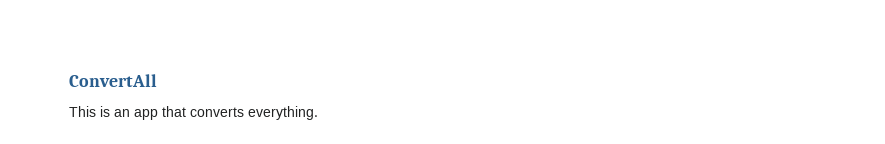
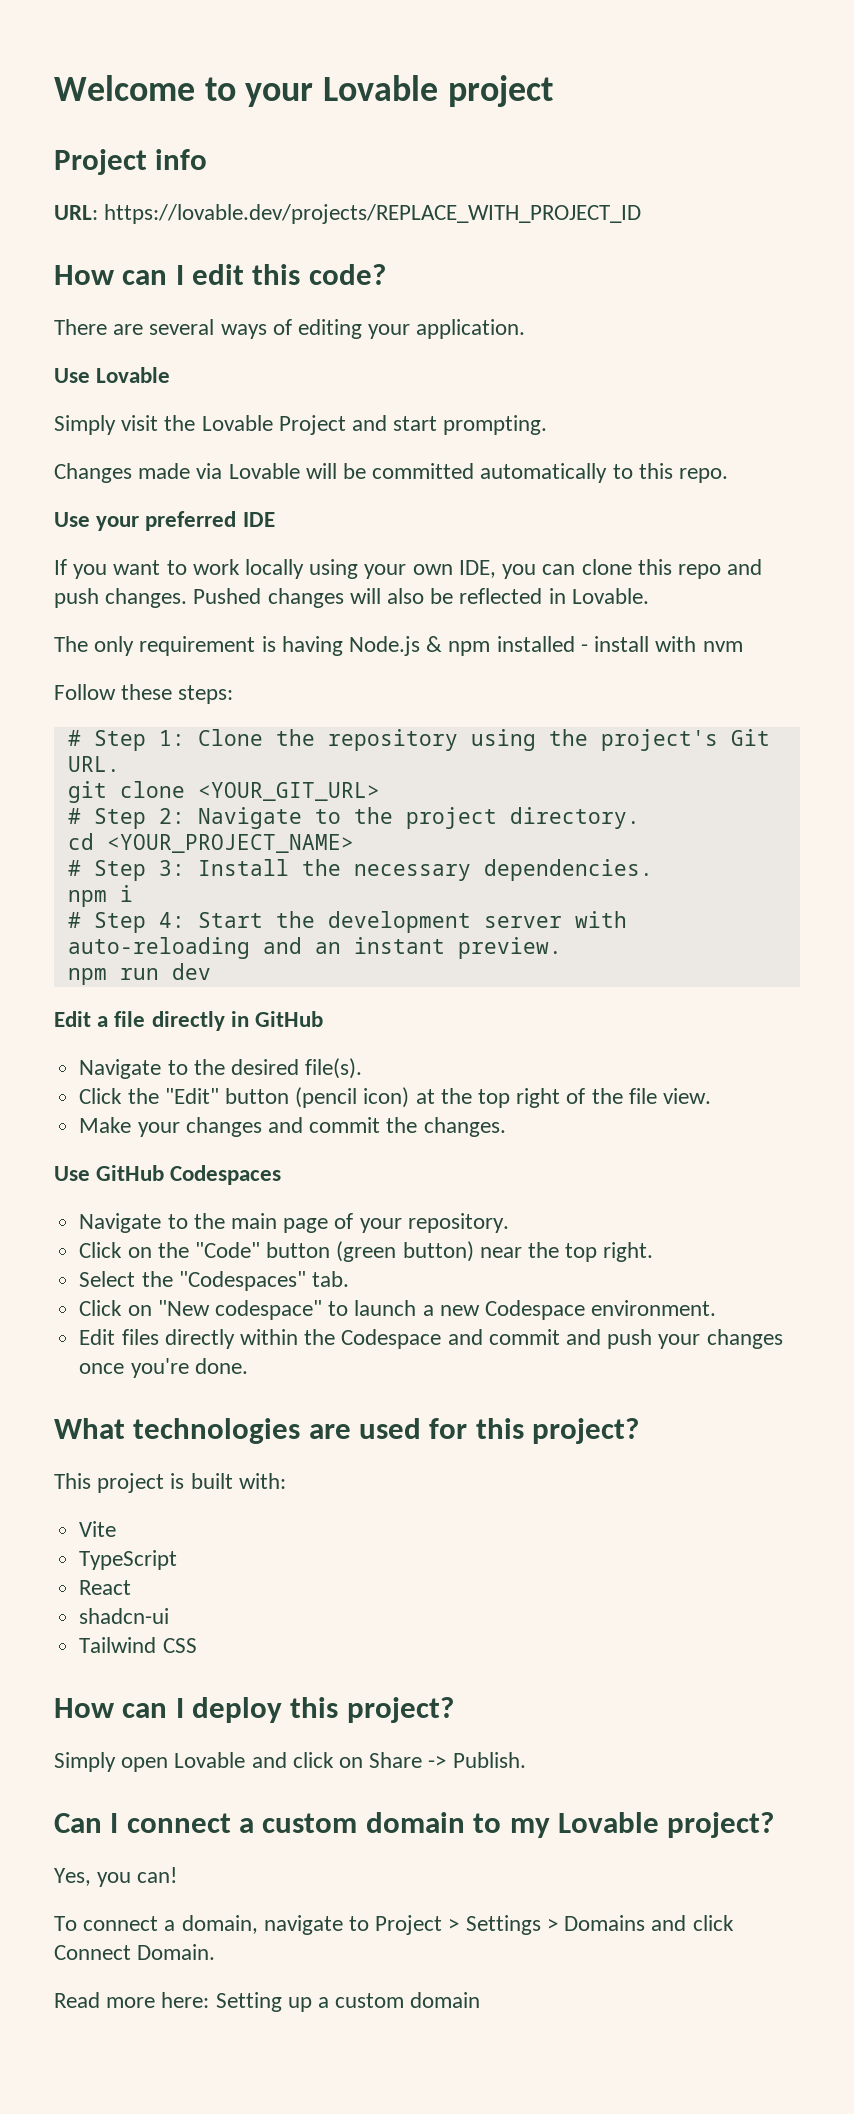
- ConvertAll
- This is an app that converts everything.
+ Welcome to your Lovable project
+ Project info
+ URL: https://lovable.dev/projects/REPLACE_WITH_PROJECT_ID
+ How can I edit this code?
+ There are several ways of editing your application.
+ Use Lovable
+ Simply visit the Lovable Project and start prompting.
+ Changes made via Lovable will be committed automatically to this repo.
+ Use your preferred IDE
+ If you want to work locally using your own IDE, you can clone this repo and push changes. Pushed changes will also be reflected in Lovable.
+ The only requirement is having Node.js & npm installed - install with nvm
+ Follow these steps:
+ # Step 1: Clone the repository using the project's Git URL.
+ git clone <YOUR_GIT_URL>
+ # Step 2: Navigate to the project directory.
+ cd <YOUR_PROJECT_NAME>
+ # Step 3: Install the necessary dependencies.
+ npm i
+ # Step 4: Start the development server with auto-reloading and an instant preview.
+ npm run dev
+ Edit a file directly in GitHub
+ Navigate to the desired file(s).
+ Click the "Edit" button (pencil icon) at the top right of the file view.
+ Make your changes and commit the changes.
+ Use GitHub Codespaces
+ Navigate to the main page of your repository.
+ Click on the "Code" button (green button) near the top right.
+ Select the "Codespaces" tab.
+ Click on "New codespace" to launch a new Codespace environment.
+ Edit files directly within the Codespace and commit and push your changes once you're done.
+ What technologies are used for this project?
+ This project is built with:
+ Vite
+ TypeScript
+ React
+ shadcn-ui
+ Tailwind CSS
+ How can I deploy this project?
+ Simply open Lovable and click on Share -> Publish.
+ Can I connect a custom domain to my Lovable project?
+ Yes, you can!
+ To connect a domain, navigate to Project > Settings > Domains and click Connect Domain.
+ Read more here: Setting up a custom domain

